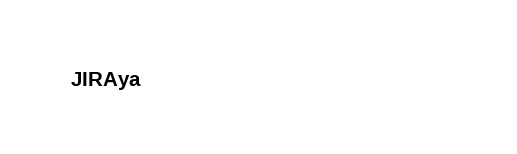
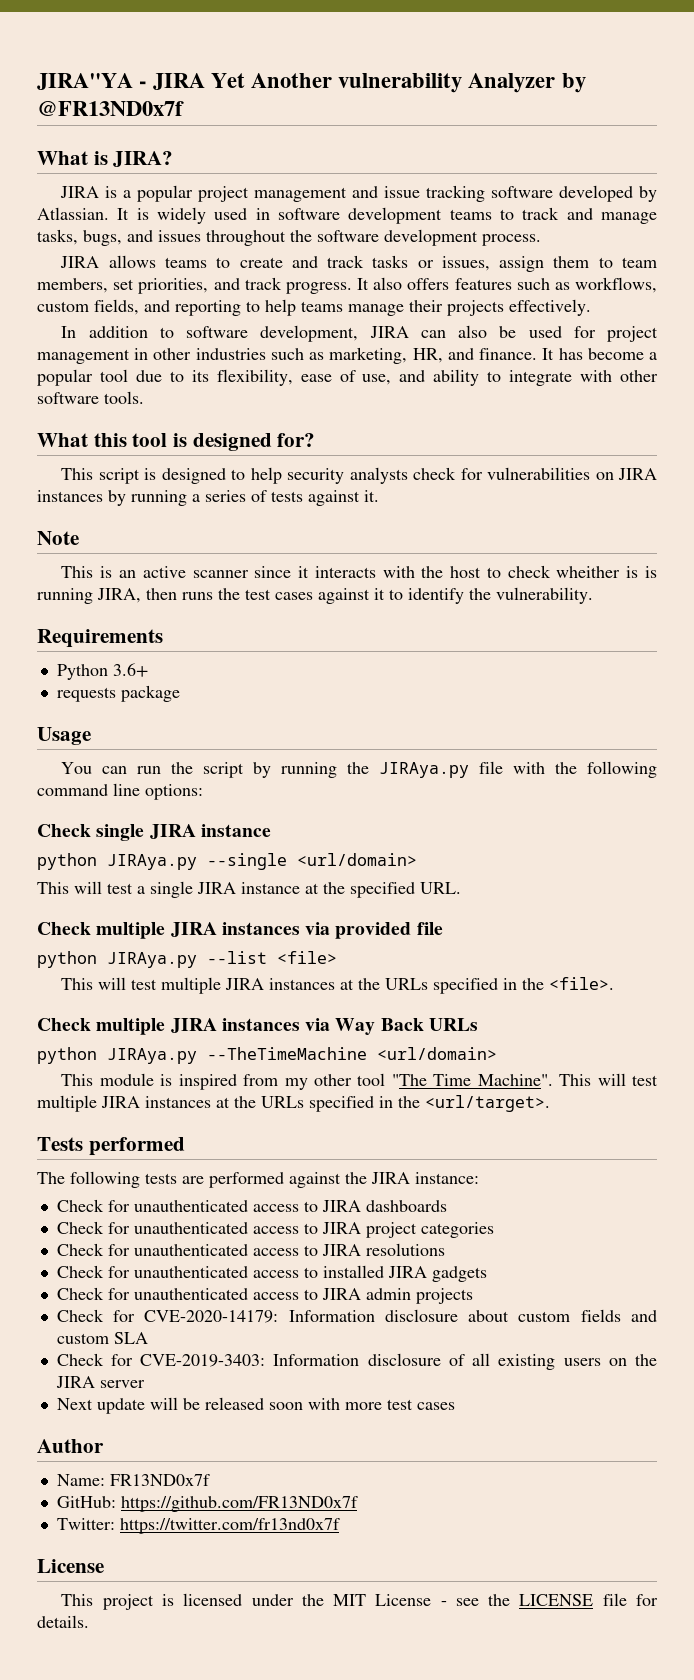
- JIRAya
+ JIRA"YA - JIRA Yet Another vulnerability Analyzer by @FR13ND0x7f
+ What is JIRA?
+ JIRA is a popular project management and issue tracking software developed by Atlassian. It is widely used in software development teams to track and manage tasks, bugs, and issues throughout the software development process.
+ JIRA allows teams to create and track tasks or issues, assign them to team members, set priorities, and track progress. It also offers features such as workflows, custom fields, and reporting to help teams manage their projects effectively.
+ In addition to software development, JIRA can also be used for project management in other industries such as marketing, HR, and finance. It has become a popular tool due to its flexibility, ease of use, and ability to integrate with other software tools.
+ What this tool is designed for?
+ This script is designed to help security analysts check for vulnerabilities on JIRA instances by running a series of tests against it.
+ Note
+ This is an active scanner since it interacts with the host to check wheither is is running JIRA, then runs the test cases against it to identify the vulnerability.
+ Requirements
+ Python 3.6+
+ requests package
+ Usage
+ You can run the script by running the JIRAya.py file with the following command line options:
+ Check single JIRA instance
+ python JIRAya.py --single <url/domain>
+ This will test a single JIRA instance at the specified URL.
+ Check multiple JIRA instances via provided file
+ python JIRAya.py --list <file>
+ This will test multiple JIRA instances at the URLs specified in the <file>.
+ Check multiple JIRA instances via Way Back URLs
+ python JIRAya.py --TheTimeMachine <url/domain>
+ This module is inspired from my other tool "The Time Machine". This will test multiple JIRA instances at the URLs specified in the <url/target>.
+ Tests performed
+ The following tests are performed against the JIRA instance:
+ Check for unauthenticated access to JIRA dashboards
+ Check for unauthenticated access to JIRA project categories
+ Check for unauthenticated access to JIRA resolutions
+ Check for unauthenticated access to installed JIRA gadgets
+ Check for unauthenticated access to JIRA admin projects
+ Check for CVE-2020-14179: Information disclosure about custom fields and custom SLA
+ Check for CVE-2019-3403: Information disclosure of all existing users on the JIRA server
+ Next update will be released soon with more test cases
+ Author
+ Name: FR13ND0x7f
+ GitHub: https://github.com/FR13ND0x7f
+ Twitter: https://twitter.com/fr13nd0x7f
+ License
+ This project is licensed under the MIT License - see the LICENSE file for details.

